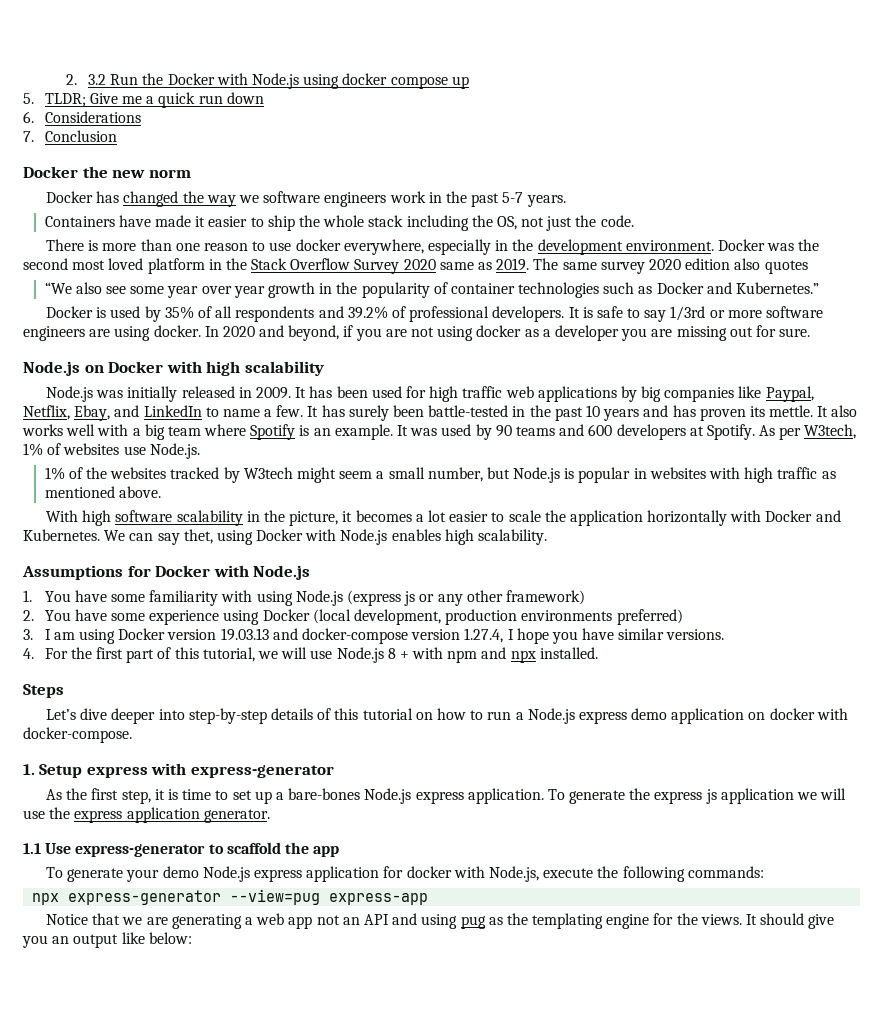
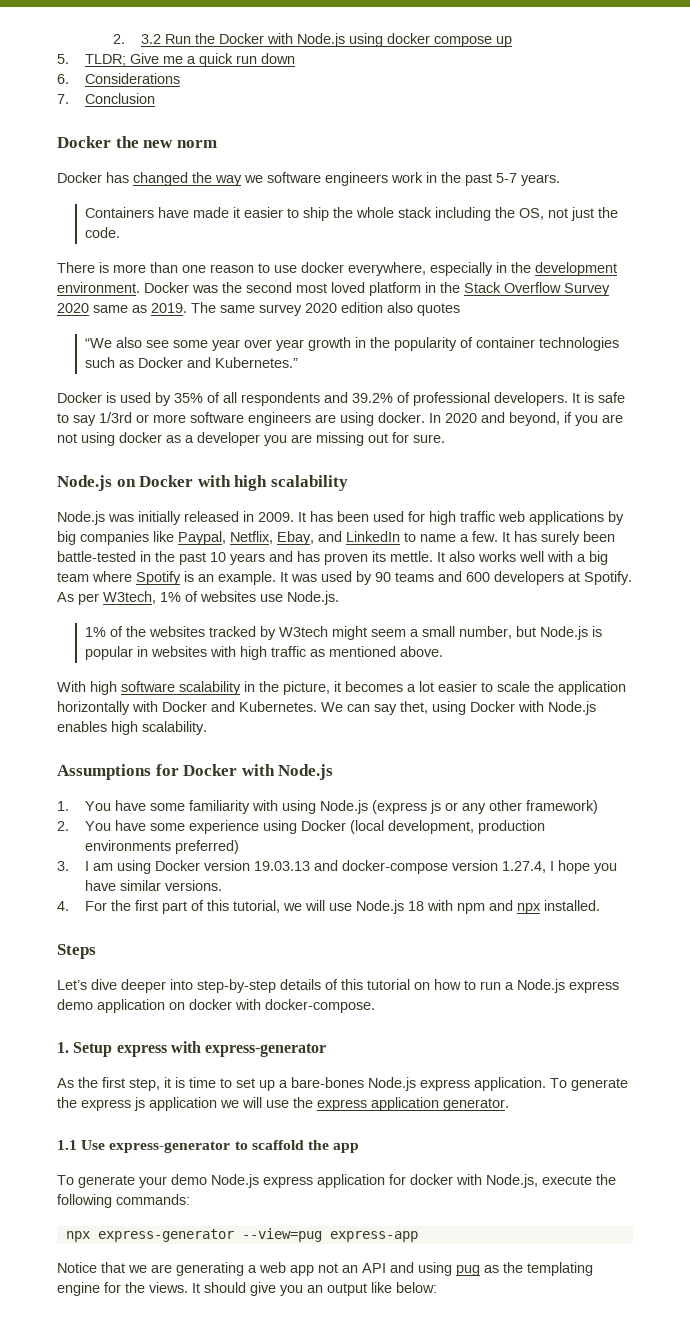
- 4. For the first part of this tutorial, we will use Node.js 8 + with npm and npx installed.
+ 4. For the first part of this tutorial, we will use Node.js 18 with npm and npx installed.

